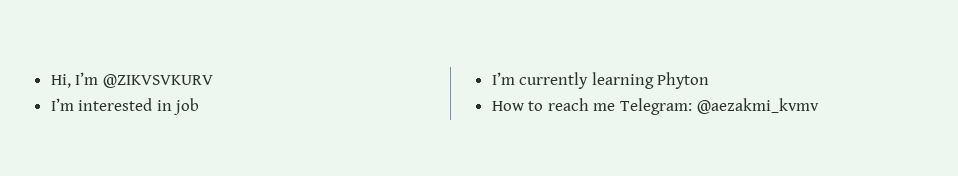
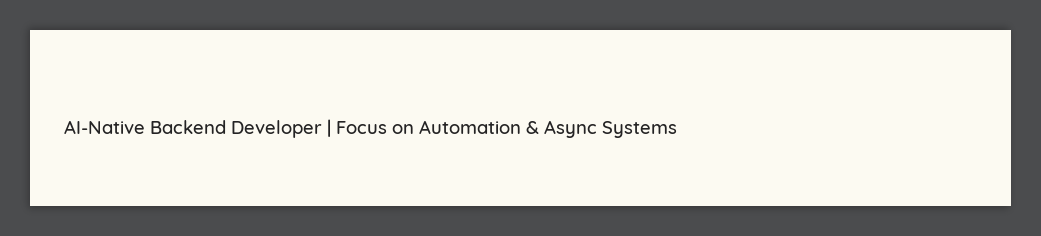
- Hi, I’m @ZIKVSVKURV
- I’m interested in job
- I’m currently learning Phyton
- How to reach me Telegram: @aezakmi_kvmv
+ AI-Native Backend Developer | Focus on Automation & Async Systems

